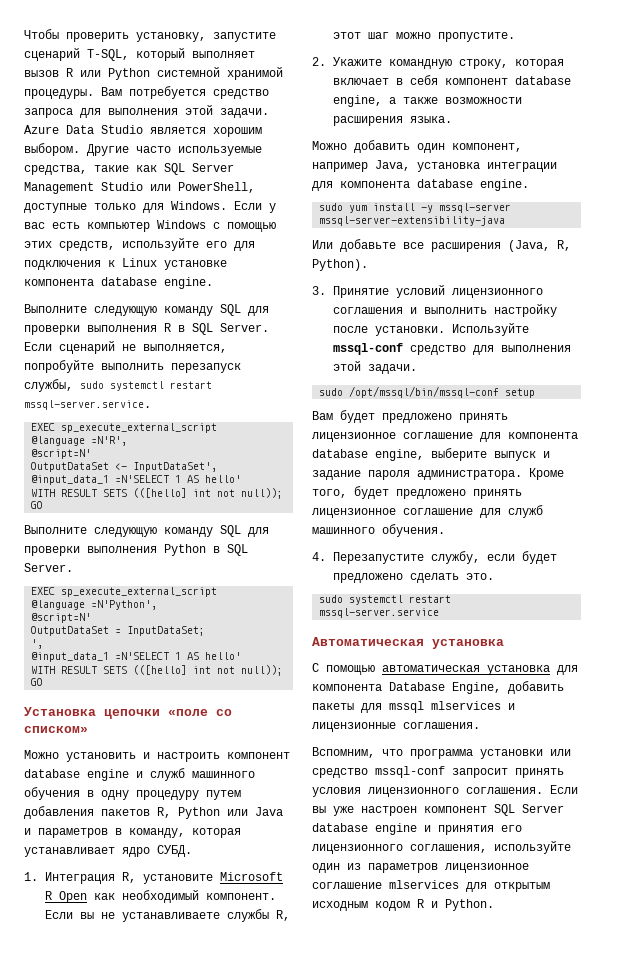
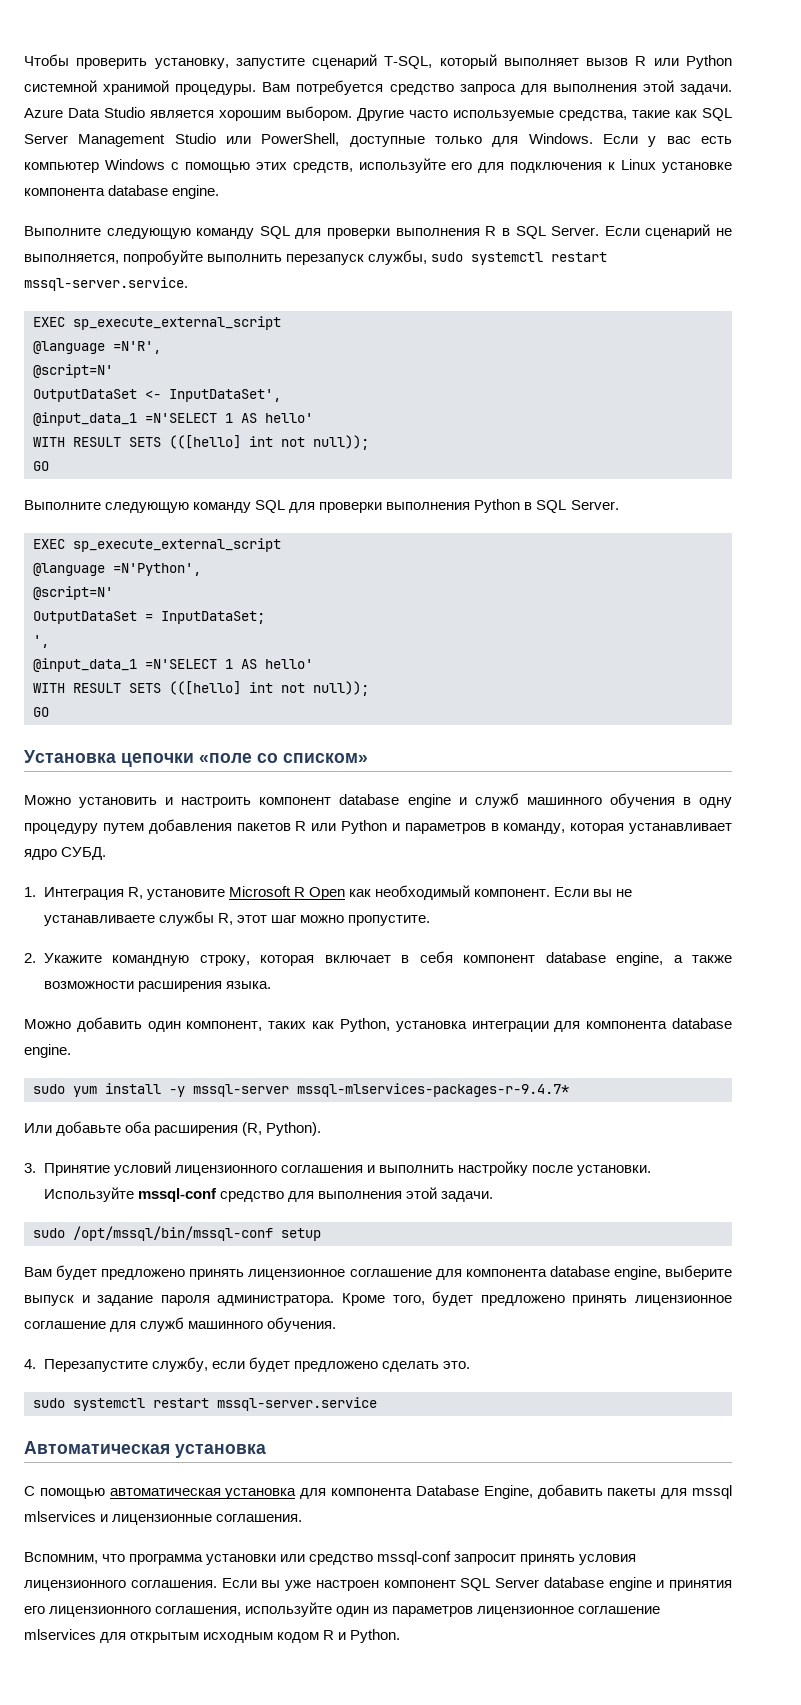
- Можно установить и настроить компонент database engine и служб машинного обучения в одну процедуру путем добавления пакетов R, Python или Java и параметров в команду, которая устанавливает ядро СУБД.
+ Можно установить и настроить компонент database engine и служб машинного обучения в одну процедуру путем добавления пакетов R или Python и параметров в команду, которая устанавливает ядро СУБД.
- Можно добавить один компонент, например Java, установка интеграции для компонента database engine.
+ Можно добавить один компонент, таких как Python, установка интеграции для компонента database engine.
- sudo yum install -y mssql-server mssql-server-extensibility-java
+ sudo yum install -y mssql-server mssql-mlservices-packages-r-9.4.7*
- Или добавьте все расширения (Java, R, Python).
+ Или добавьте оба расширения (R, Python).

